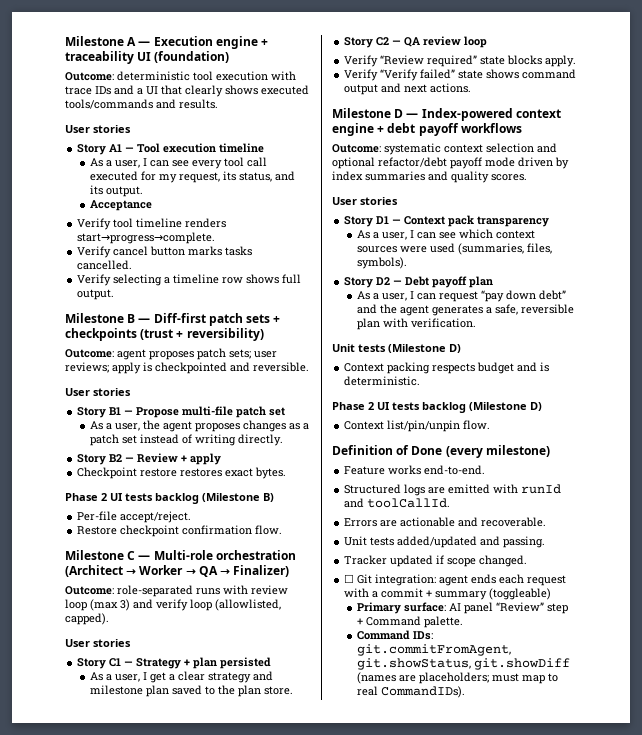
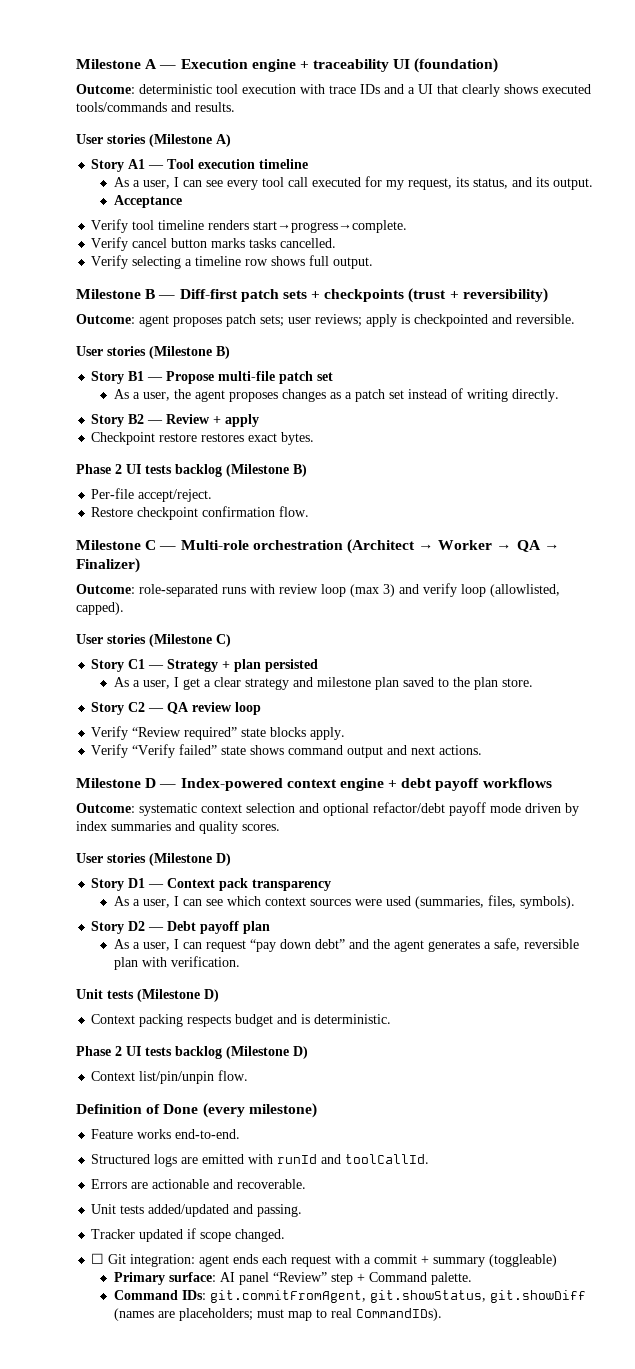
  Outcome: deterministic tool execution with trace IDs and a UI that clearly shows executed tools/commands and results.
- User stories
+ User stories (Milestone A)
  Outcome: agent proposes patch sets; user reviews; apply is checkpointed and reversible.
- User stories
+ User stories (Milestone B)
  Outcome: role-separated runs with review loop (max 3) and verify loop (allowlisted, capped).
- User stories
+ User stories (Milestone C)
  Outcome: systematic context selection and optional refactor/debt payoff mode driven by index summaries and quality scores.
- User stories
+ User stories (Milestone D)

